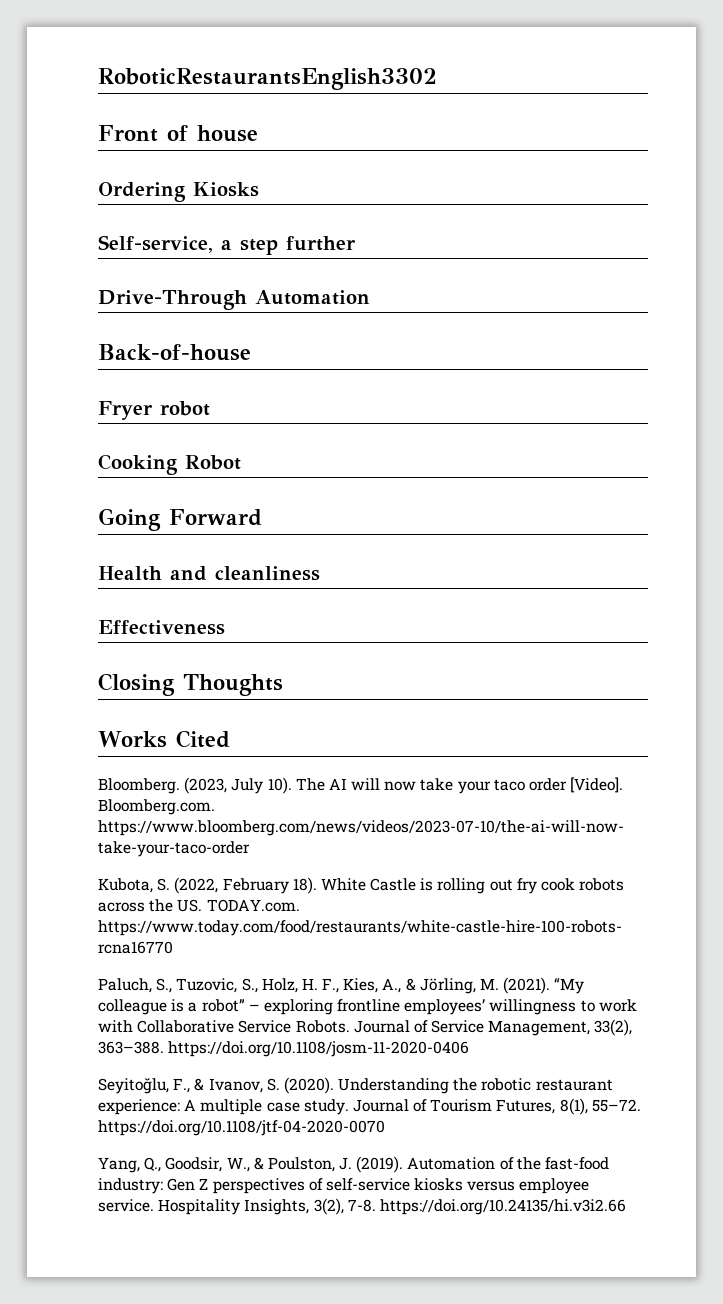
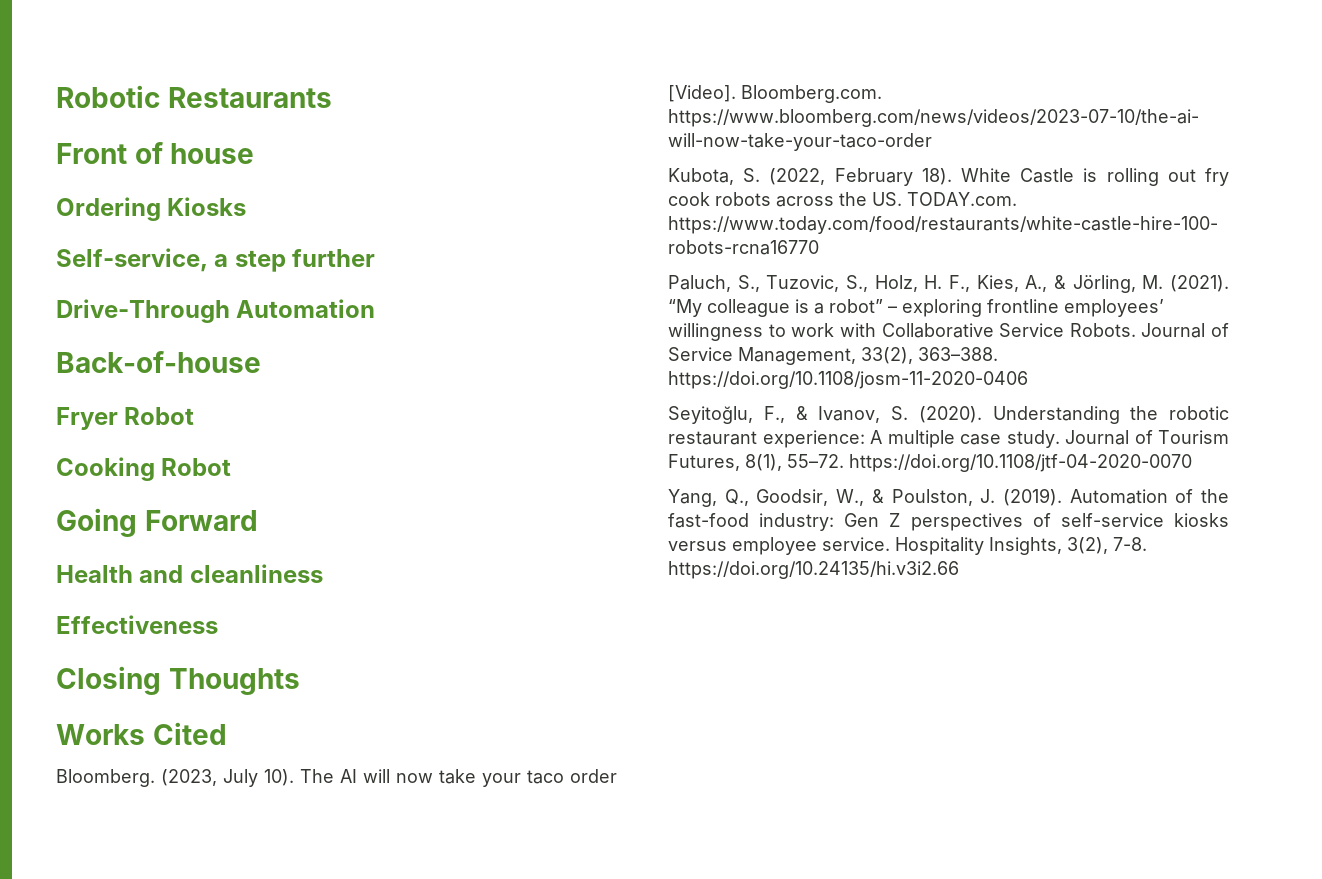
- RoboticRestaurantsEnglish3302
+ Robotic Restaurants
- Fryer robot
+ Fryer Robot

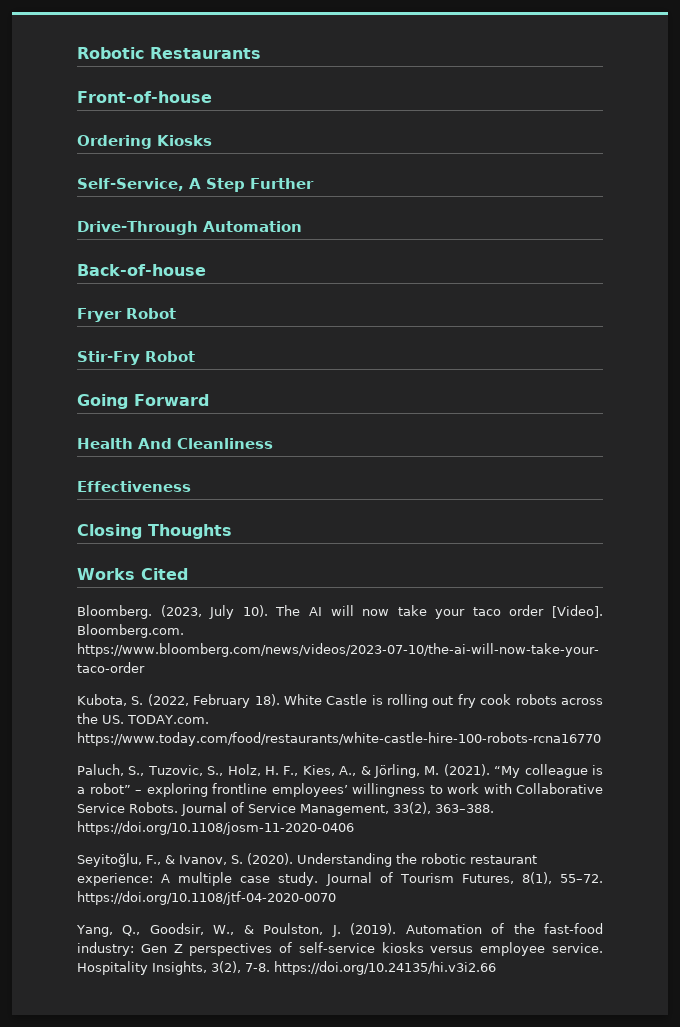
- Front of house
+ Front-of-house
- Self-service, a step further
+ Self-Service, A Step Further
- Cooking Robot
+ Stir-Fry Robot
- Health and cleanliness
+ Health And Cleanliness

